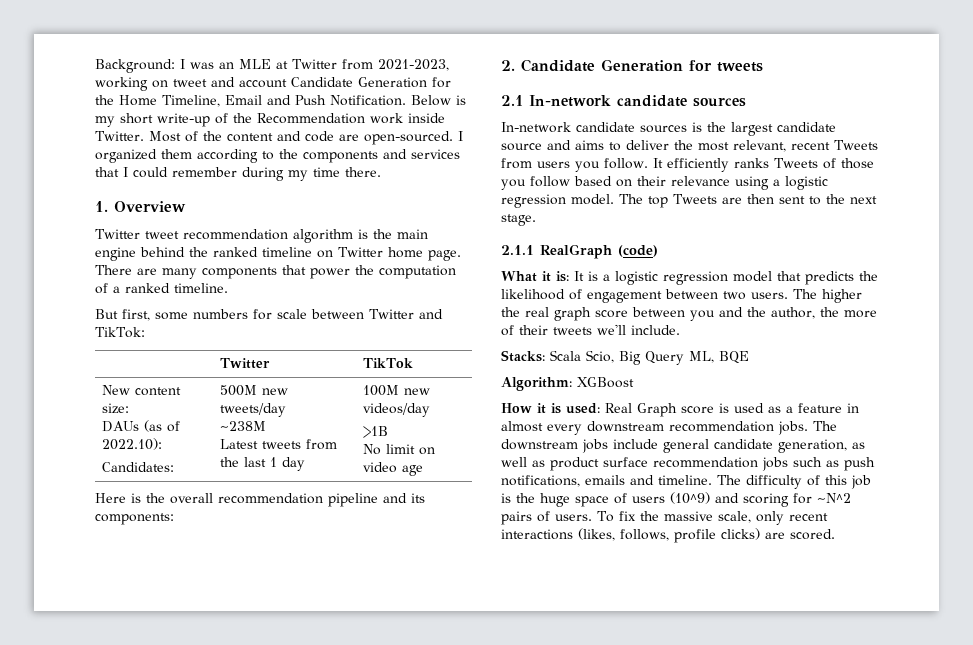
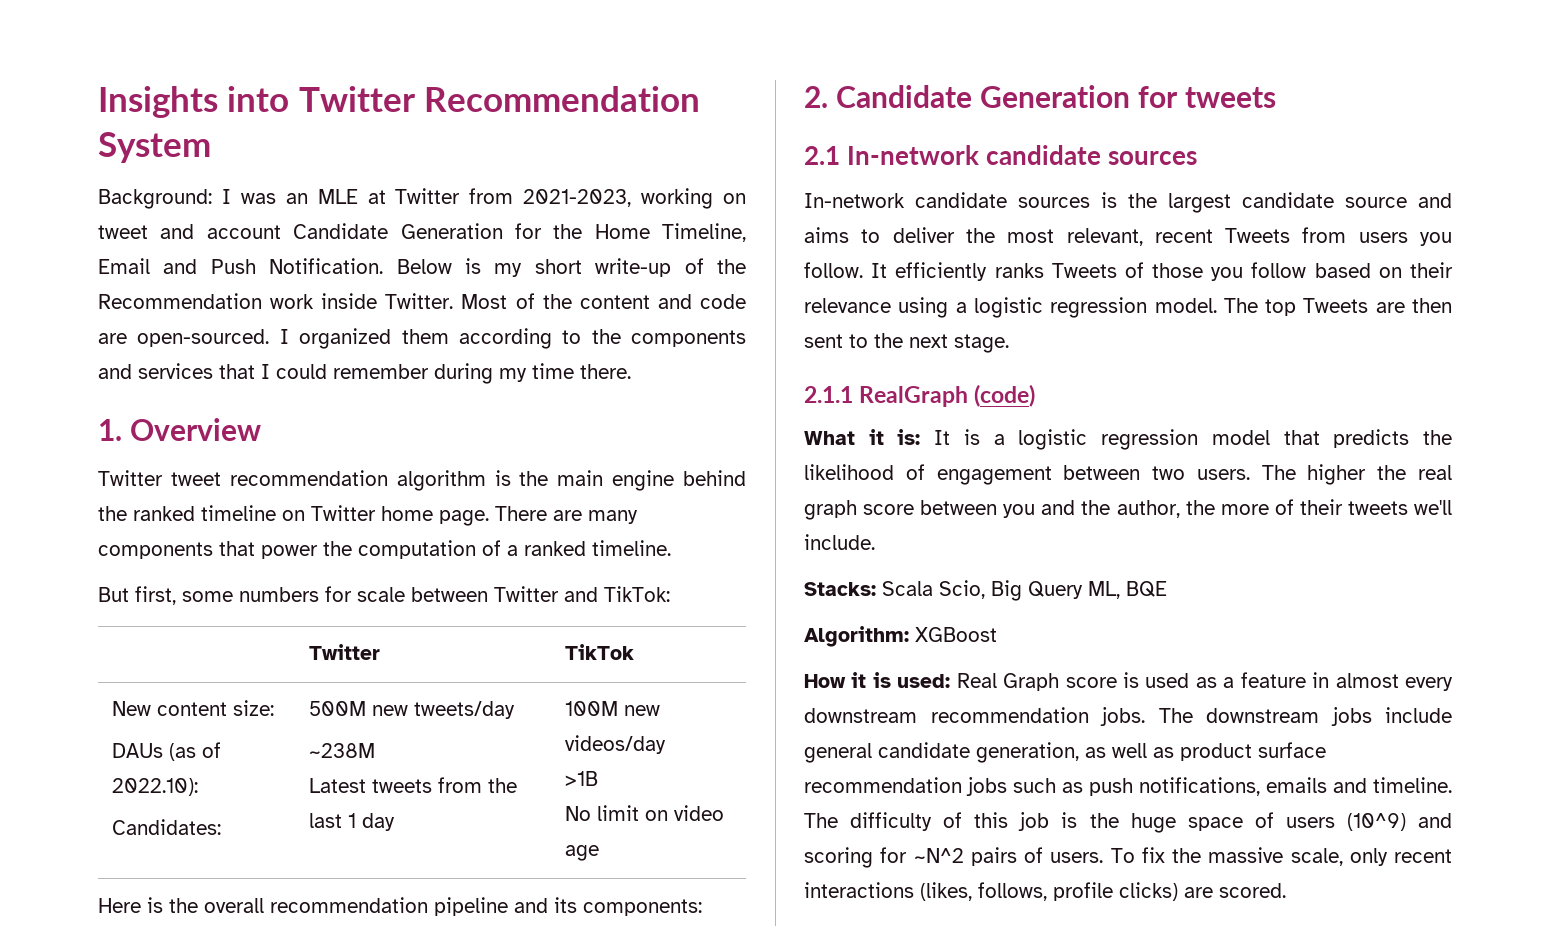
+ Insights into Twitter Recommendation System

